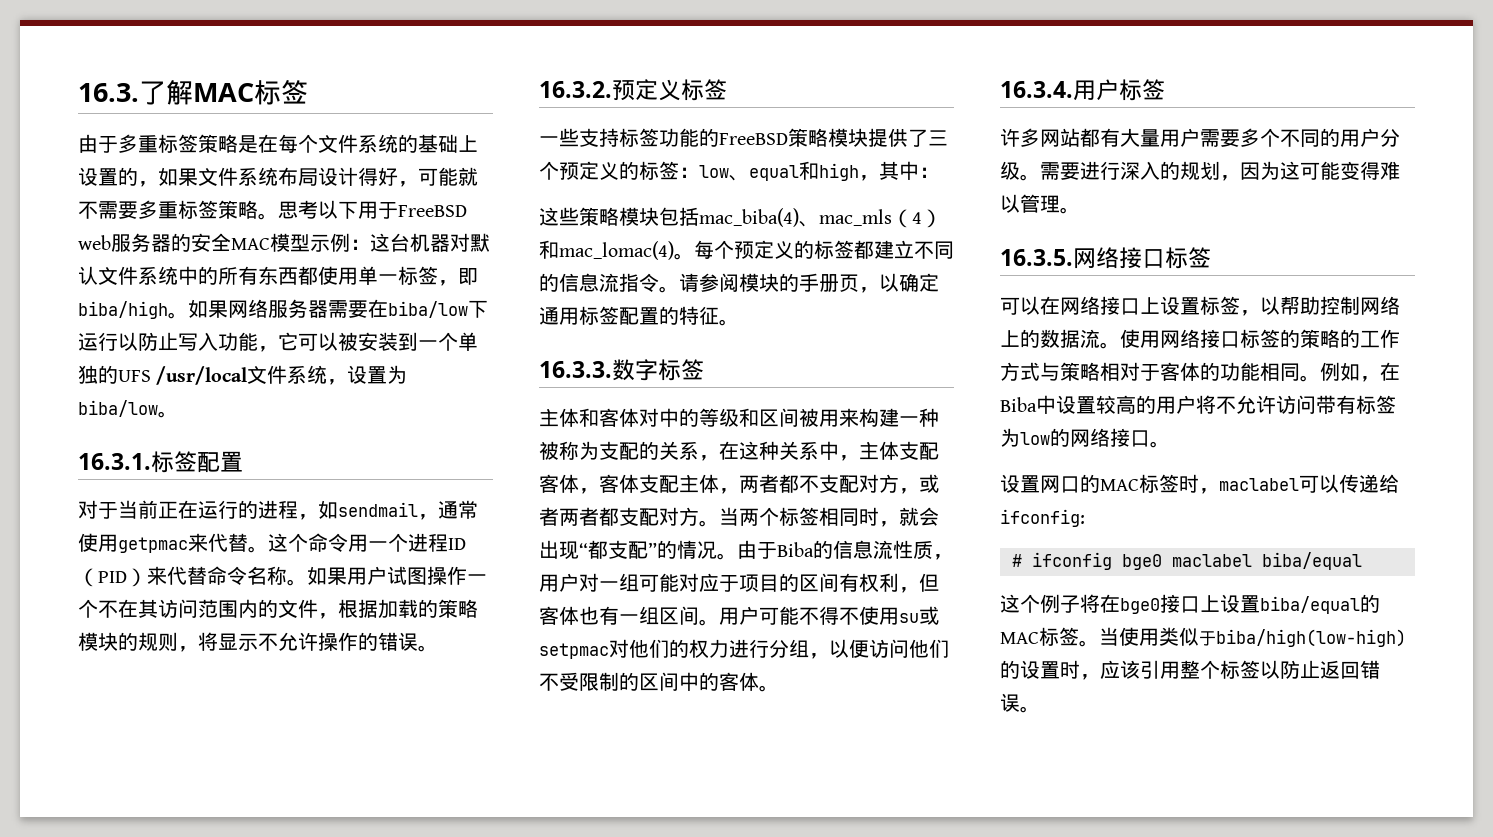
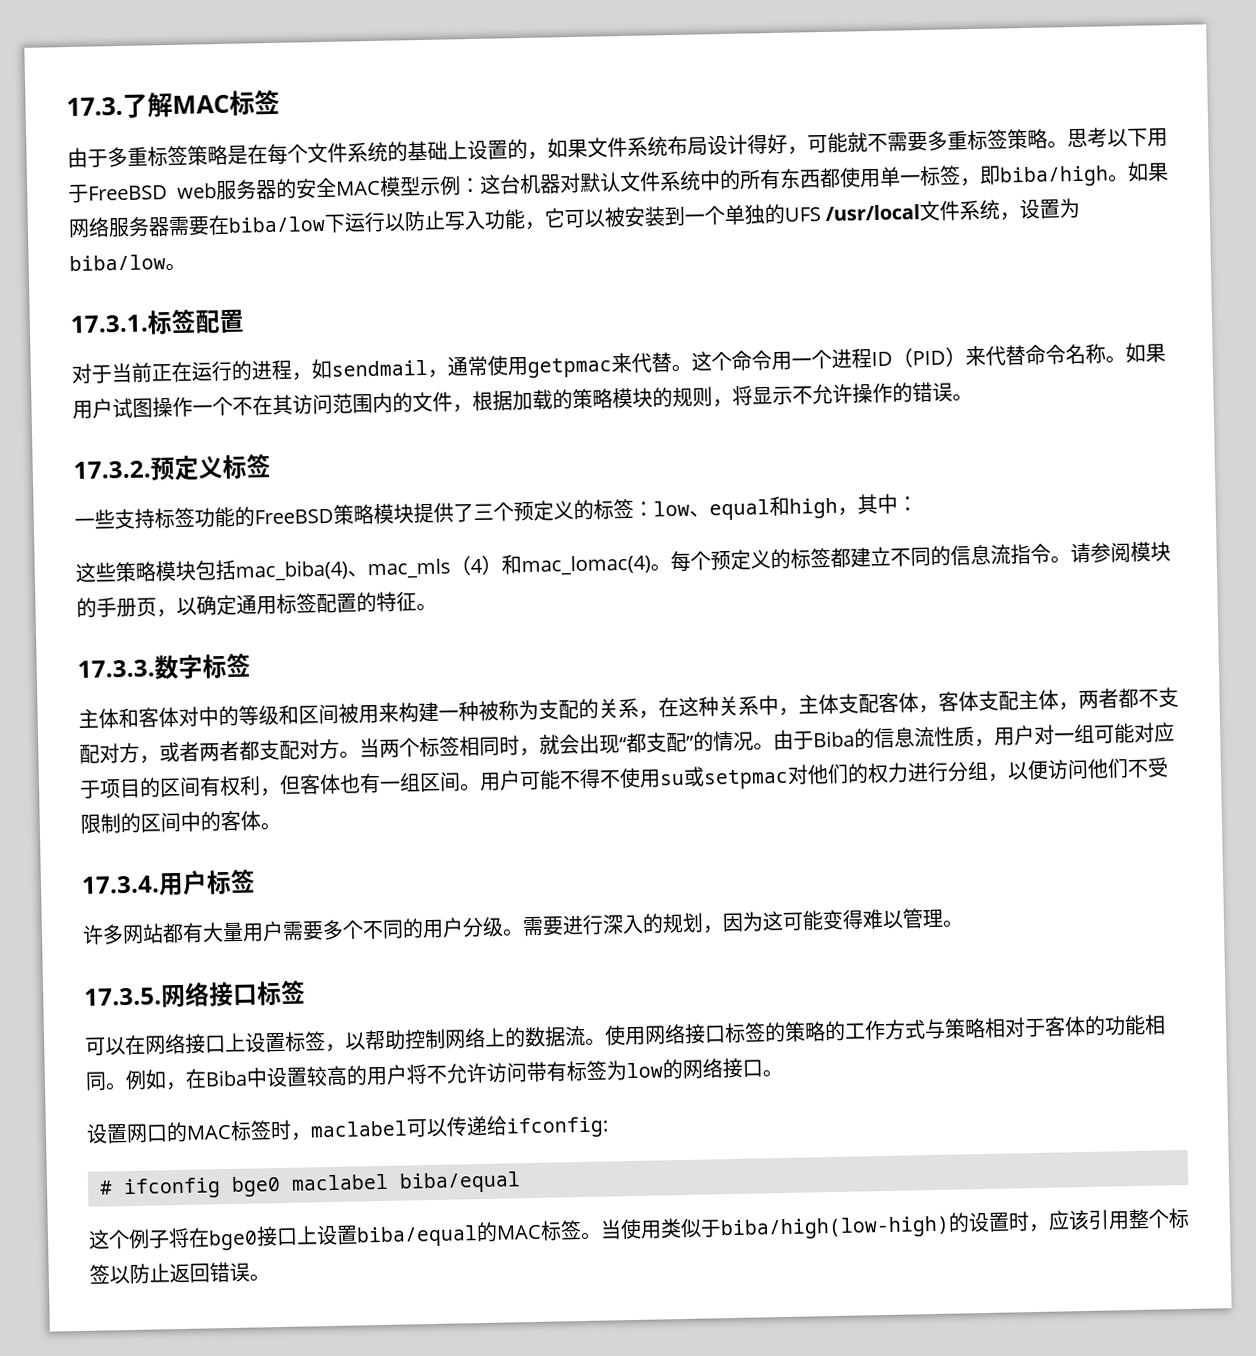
- 16.3.了解MAC标签
+ 17.3.了解MAC标签
- 16.3.1.标签配置
+ 17.3.1.标签配置
- 16.3.2.预定义标签
+ 17.3.2.预定义标签
- 16.3.3.数字标签
+ 17.3.3.数字标签
- 16.3.4.用户标签
+ 17.3.4.用户标签
- 16.3.5.网络接口标签
+ 17.3.5.网络接口标签

